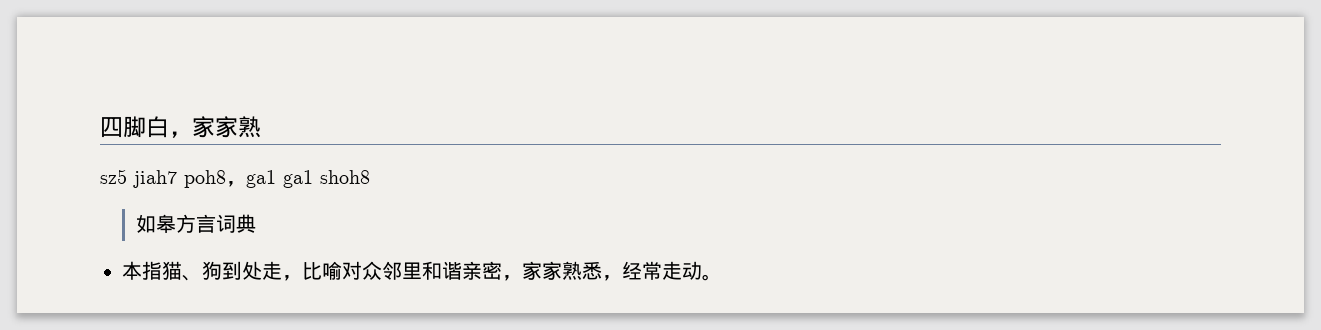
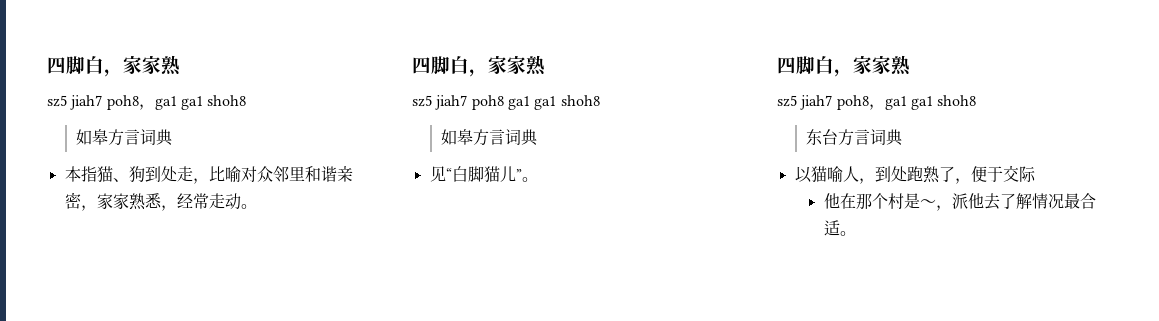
  本指猫、狗到处走，比喻对众邻里和谐亲密，家家熟悉，经常走动。
+ 四脚白，家家熟
+ sz5 jiah7 poh8 ga1 ga1 shoh8
+ 如皋方言词典
+ 见“白脚猫儿”。
+ 四脚白，家家熟
+ sz5 jiah7 poh8，ga1 ga1 shoh8
+ 东台方言词典
+ 以猫喻人，到处跑熟了，便于交际
+ 他在那个村是～，派他去了解情况最合适。

